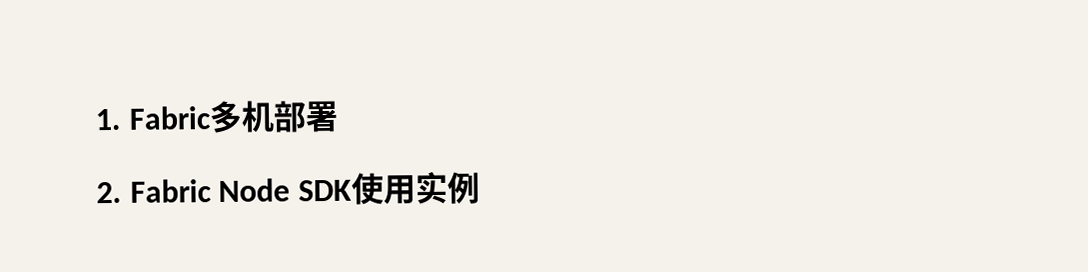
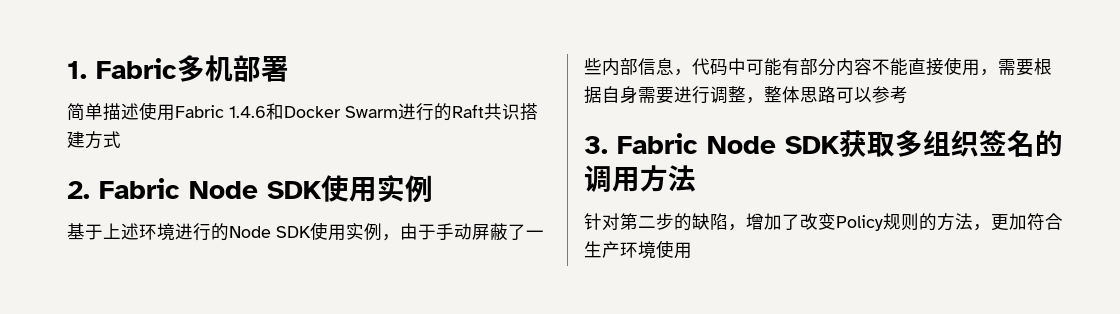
+ 简单描述使用Fabric 1.4.6和Docker Swarm进行的Raft共识搭建方式
+ 基于上述环境进行的Node SDK使用实例，由于手动屏蔽了一些内部信息，代码中可能有部分内容不能直接使用，需要根据自身需要进行调整，整体思路可以参考
+ 3. Fabric Node SDK获取多组织签名的调用方法
+ 针对第二步的缺陷，增加了改变Policy规则的方法，更加符合生产环境使用

